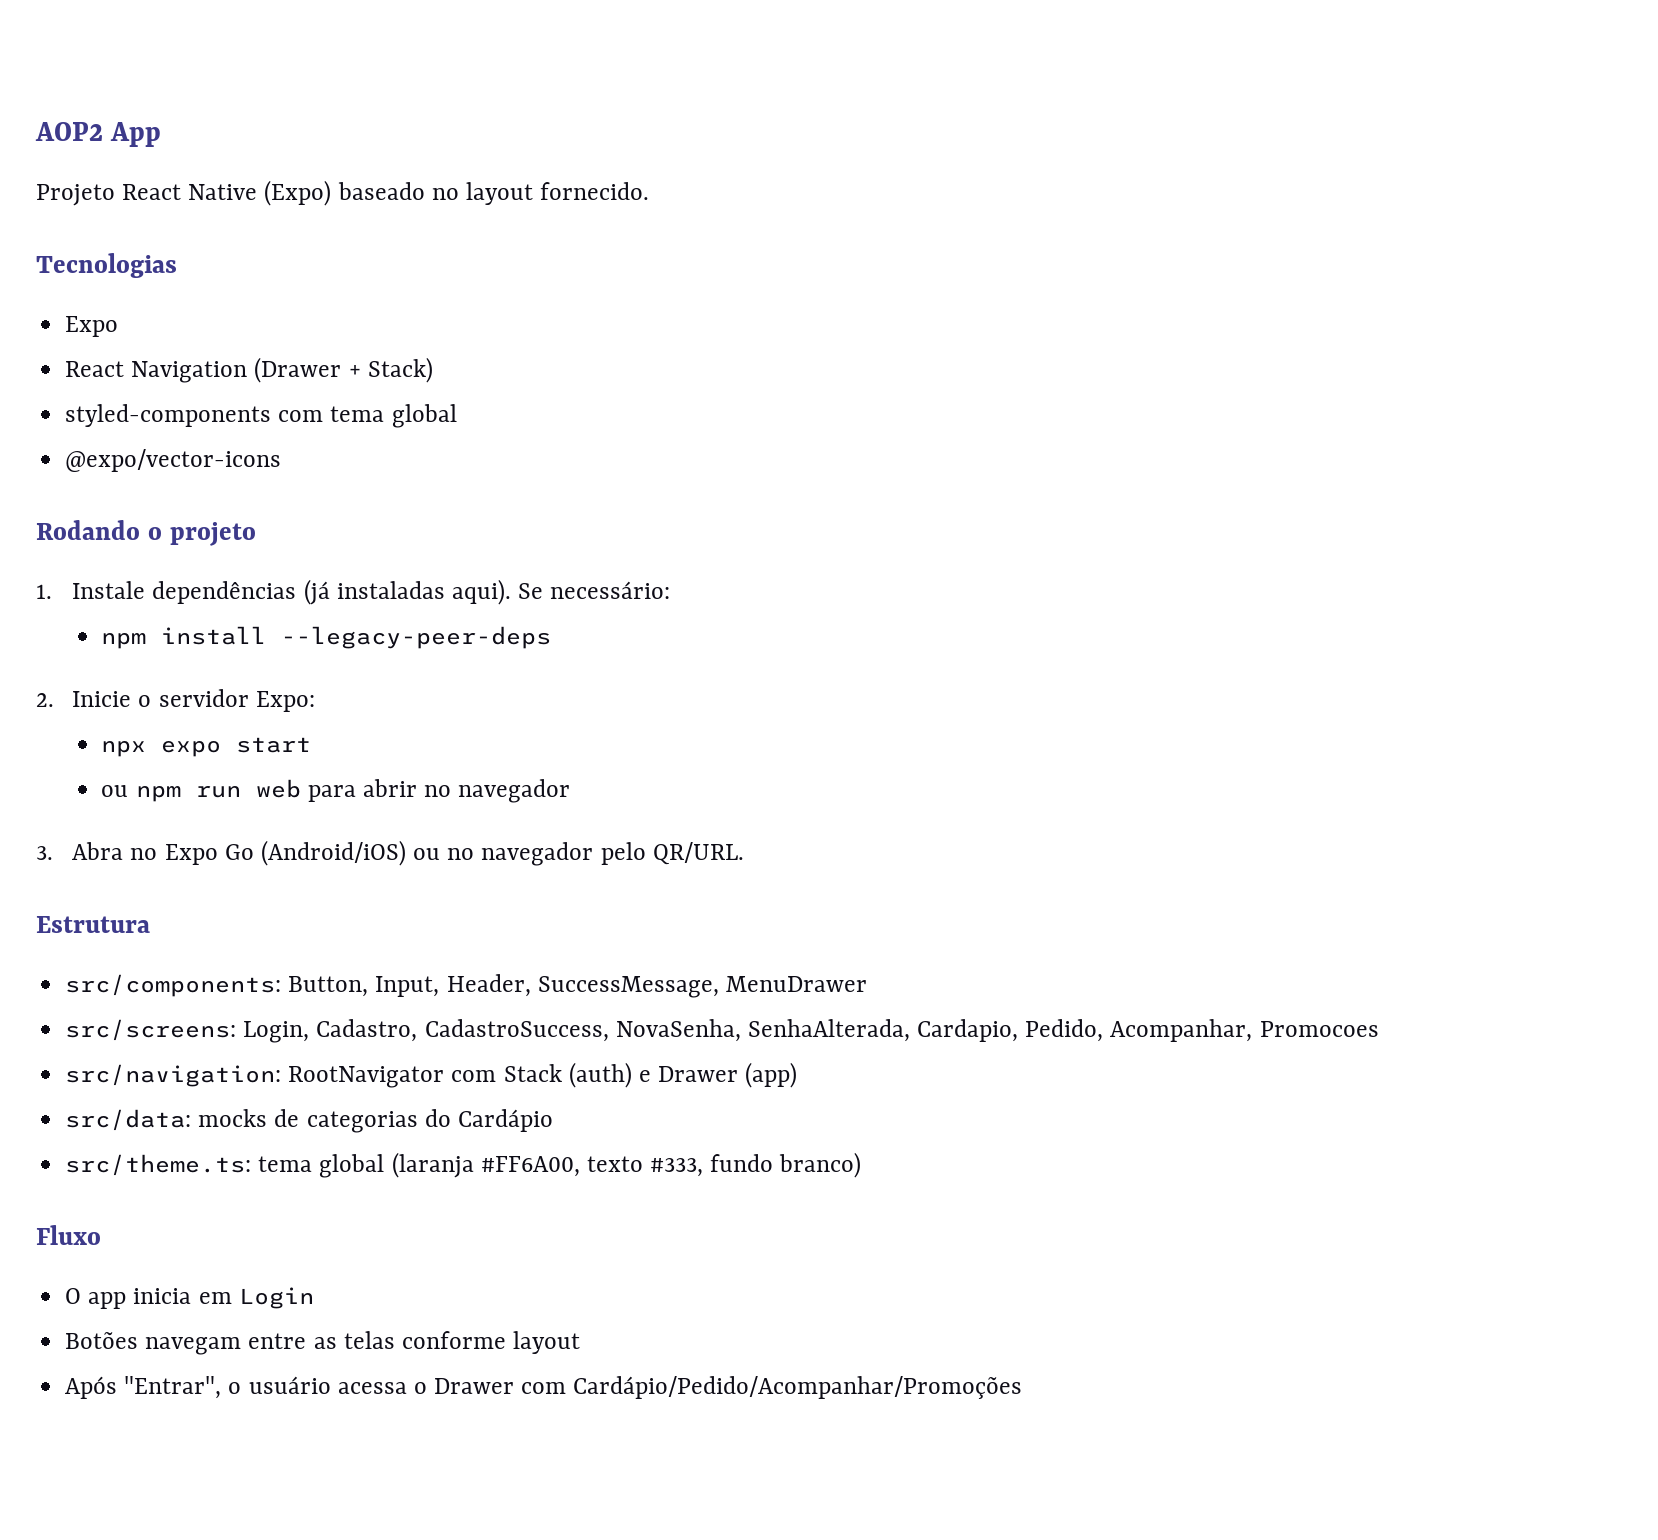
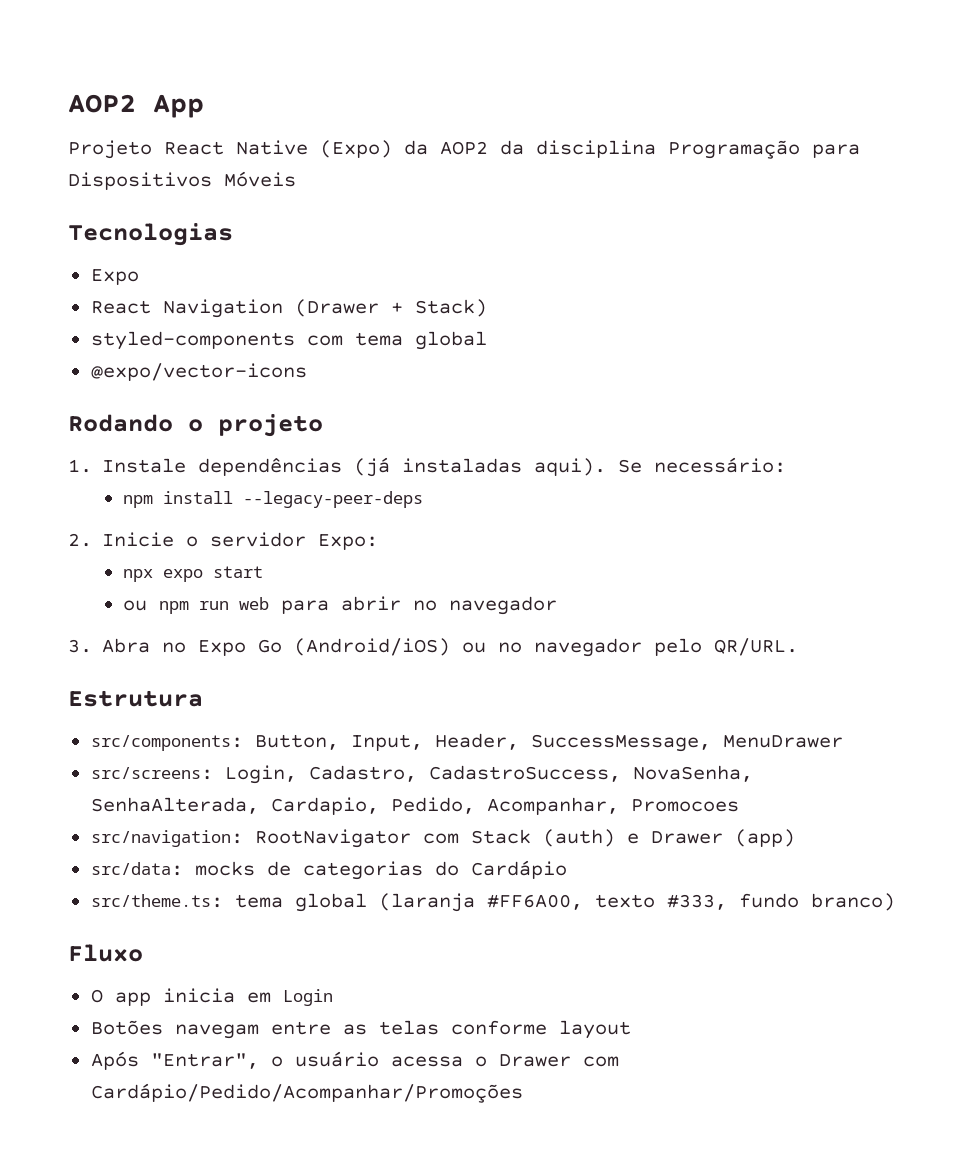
- Projeto React Native (Expo) baseado no layout fornecido.
+ Projeto React Native (Expo) da AOP2 da disciplina Programação para Dispositivos Móveis

